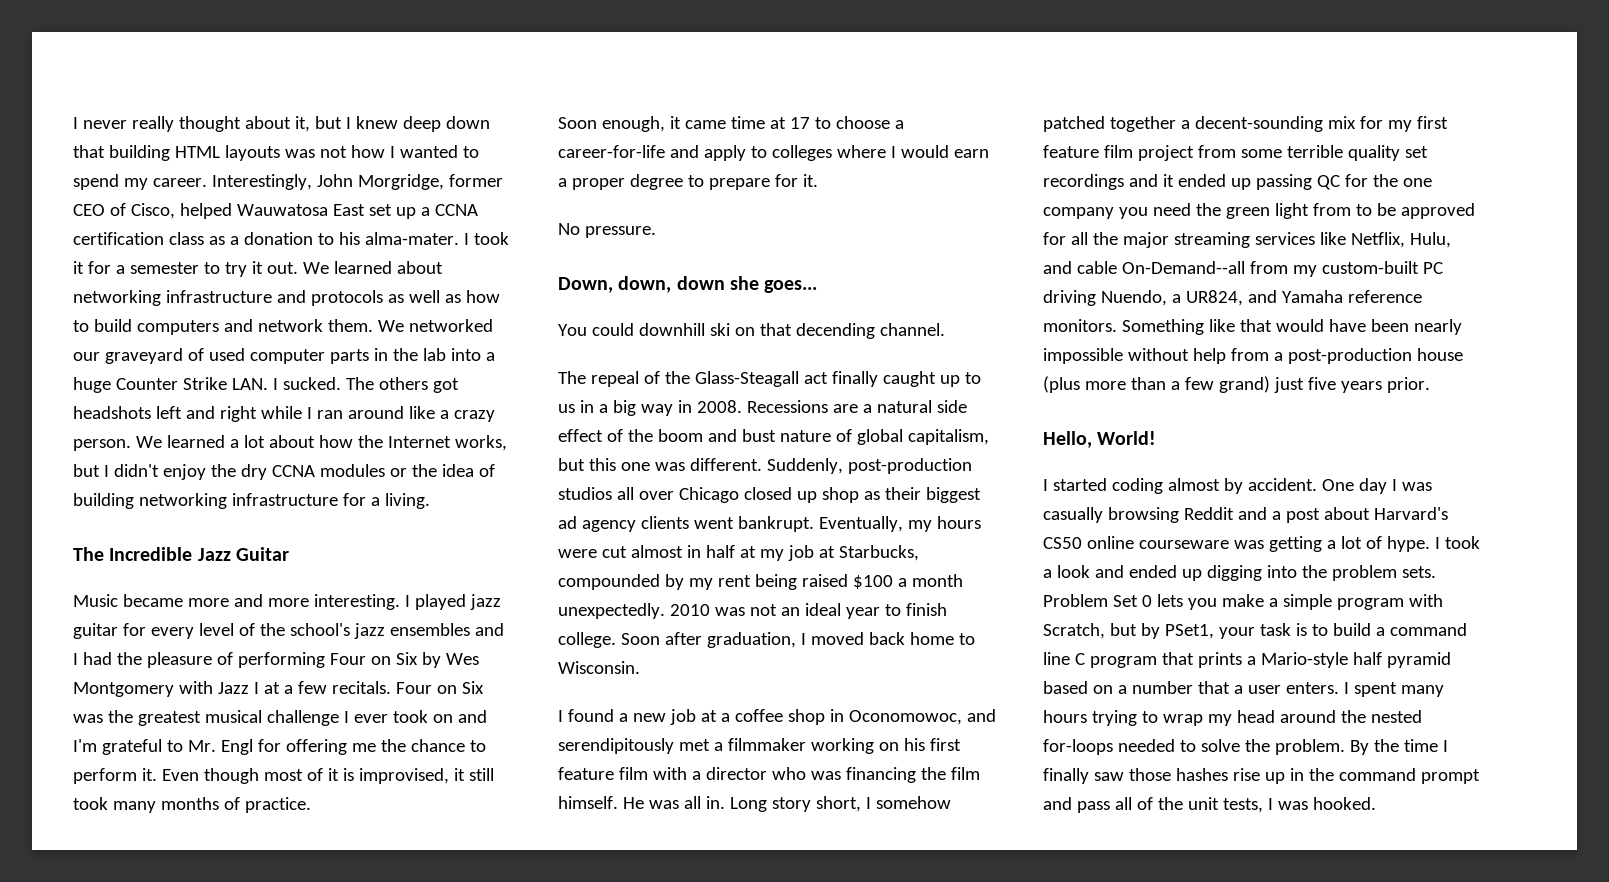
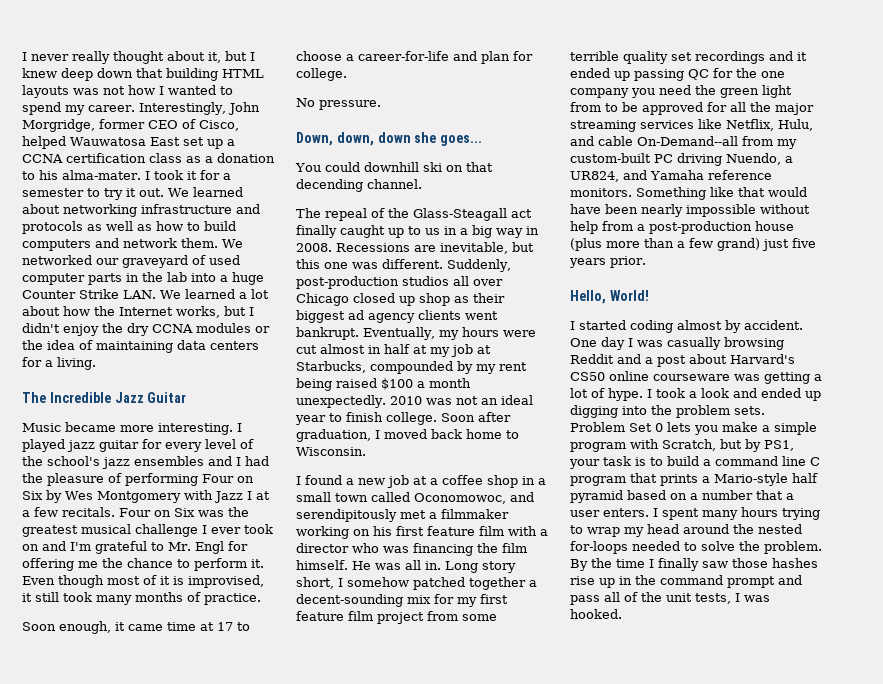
- We networked our graveyard of used computer parts in the lab into a huge Counter Strike LAN. I sucked. The others got headshots left and right while I ran around like a crazy person. We learned a lot about how the Internet works, but I didn't enjoy the dry CCNA modules or the idea of building networking infrastructure for a living.
+ We networked our graveyard of used computer parts in the lab into a huge Counter Strike LAN. We learned a lot about how the Internet works, but I didn't enjoy the dry CCNA modules or the idea of maintaining data centers for a living.
- Music became more and more interesting.
+ Music became more interesting.
- Soon enough, it came time at 17 to choose a career-for-life and apply to colleges where I would earn a proper degree to prepare for it.
+ Soon enough, it came time at 17 to choose a career-for-life and plan for college.
- Recessions are a natural side effect of the boom and bust nature of global capitalism, but this one was different.
+ Recessions are inevitable, but this one was different.
- I found a new job at a coffee shop in Oconomowoc, and serendipitously met a filmmaker working on his first feature film with a director who was financing the film himself.
+ I found a new job at a coffee shop in a small town called Oconomowoc, and serendipitously met a filmmaker working on his first feature film with a director who was financing the film himself.
- Problem Set 0 lets you make a simple program with Scratch, but by PSet1, your task is to build a command line C program that prints a Mario-style half pyramid based on a number that a user enters.
+ Problem Set 0 lets you make a simple program with Scratch, but by PS1, your task is to build a command line C program that prints a Mario-style half pyramid based on a number that a user enters.

